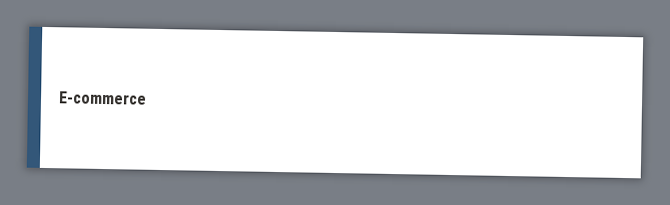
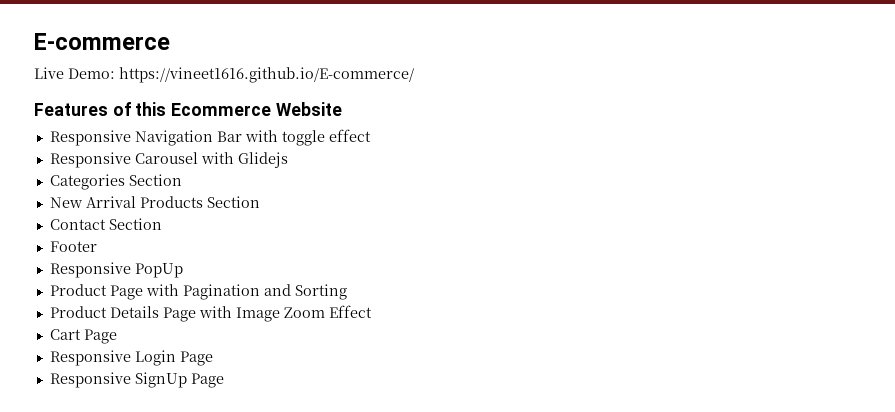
+ Live Demo: https://vineet1616.github.io/E-commerce/
+ Features of this Ecommerce Website
+ Responsive Navigation Bar with toggle effect
+ Responsive Carousel with Glidejs
+ Categories Section
+ New Arrival Products Section
+ Contact Section
+ Footer
+ Responsive PopUp
+ Product Page with Pagination and Sorting
+ Product Details Page with Image Zoom Effect
+ Cart Page
+ Responsive Login Page
+ Responsive SignUp Page

